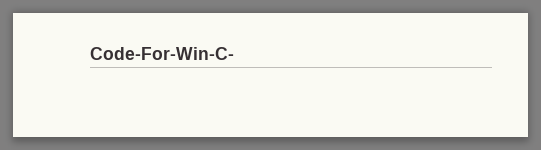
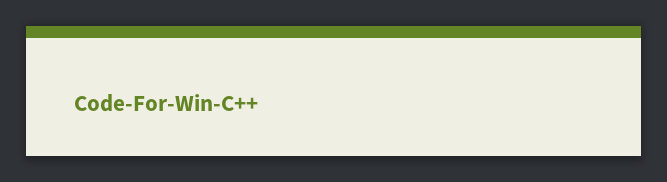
- Code-For-Win-C-
+ Code-For-Win-C++

